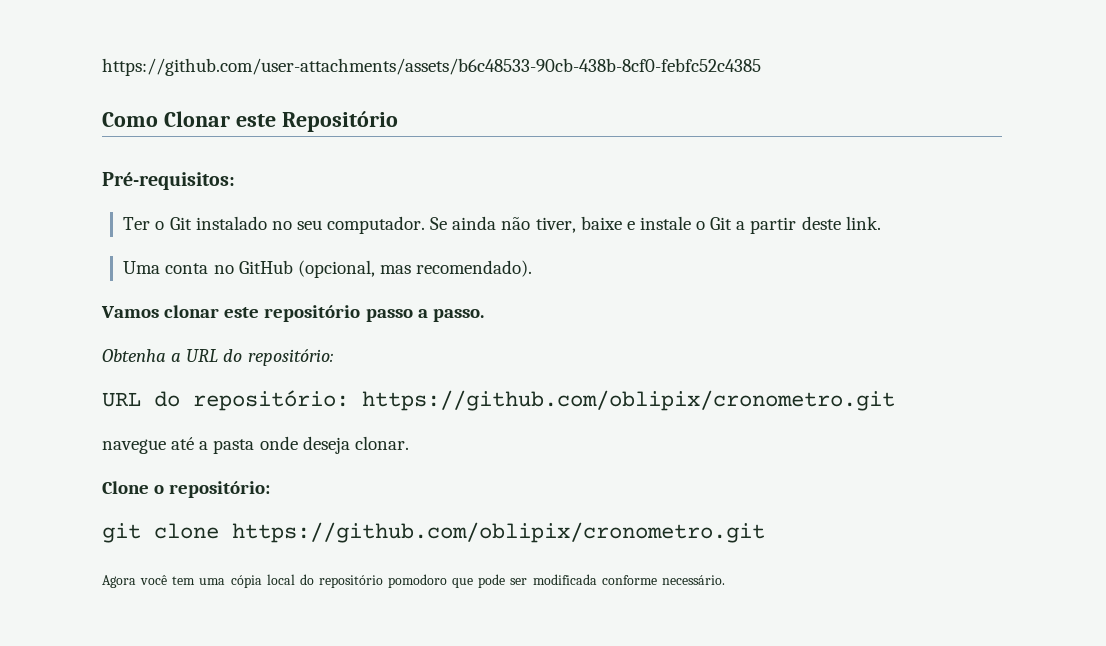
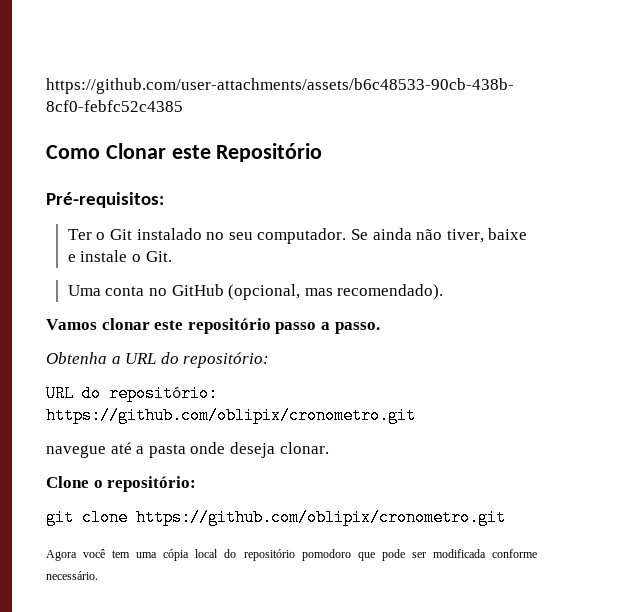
- Se ainda não tiver, baixe e instale o Git a partir deste link.
+ Se ainda não tiver, baixe e instale o Git.

